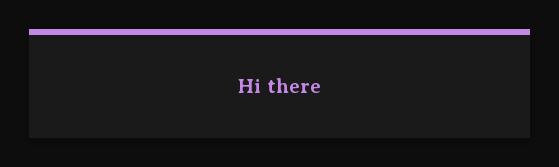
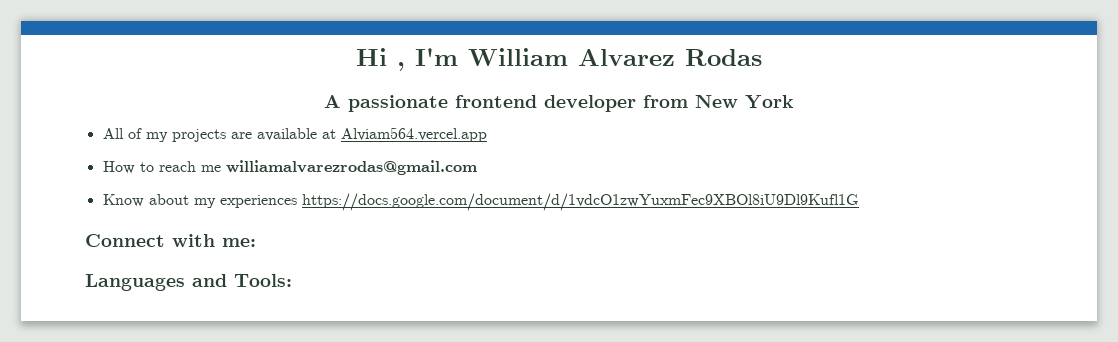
- Hi there
+ Hi , I'm William Alvarez Rodas
+ A passionate frontend developer from New York
+ All of my projects are available at Alviam564.vercel.app
+ How to reach me williamalvarezrodas@gmail.com
+ Know about my experiences https://docs.google.com/document/d/1vdcO1zwYuxmFec9XBOl8iU9Dl9Kufl1G
+ Connect with me:
+ Languages and Tools:

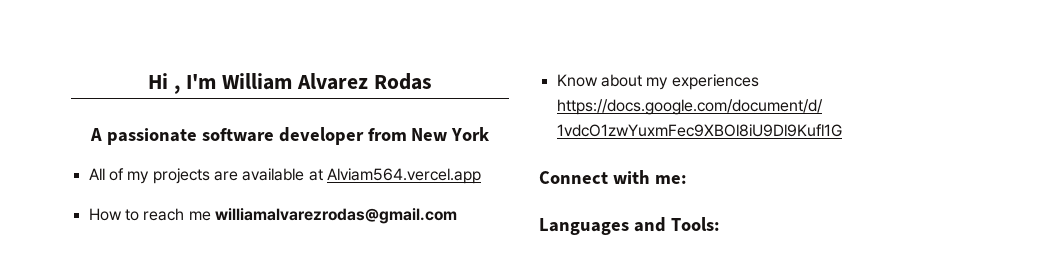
- A passionate frontend developer from New York
+ A passionate software developer from New York

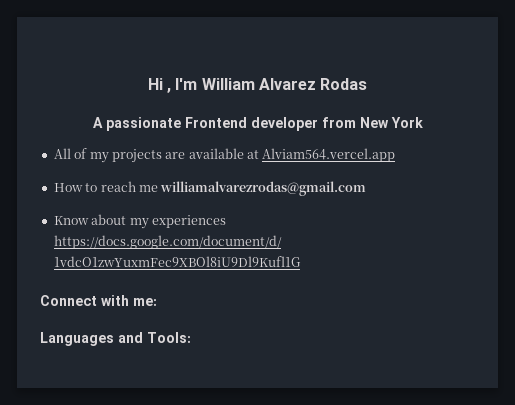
- A passionate software developer from New York
+ A passionate Frontend developer from New York

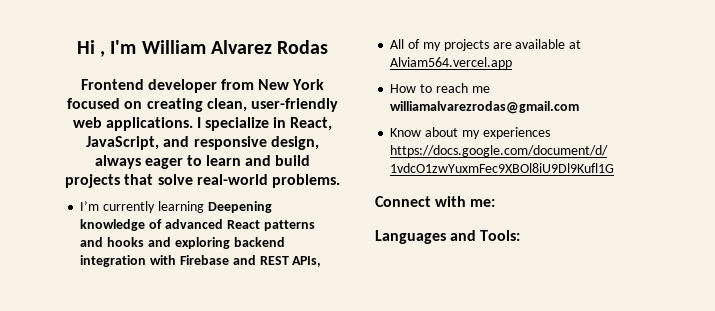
- A passionate Frontend developer from New York
+ Frontend developer from New York focused on creating clean, user-friendly web applications. I specialize in React, JavaScript, and responsive design, always eager to learn and build projects that solve real-world problems.
+ I’m currently learning Deepening knowledge of advanced React patterns and hooks and exploring backend integration with Firebase and REST APIs,

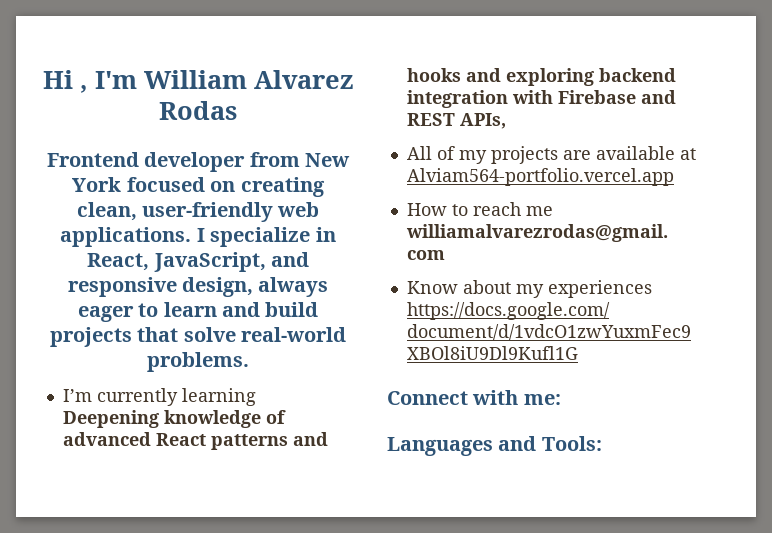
- All of my projects are available at Alviam564.vercel.app
+ All of my projects are available at Alviam564-portfolio.vercel.app

